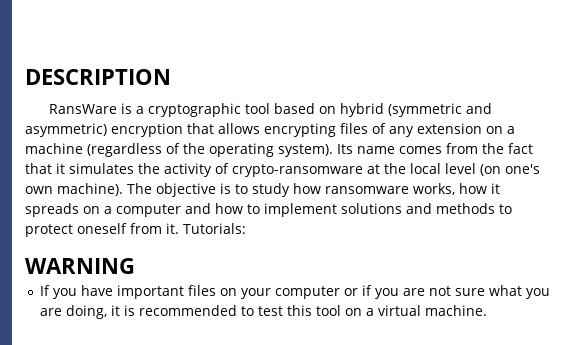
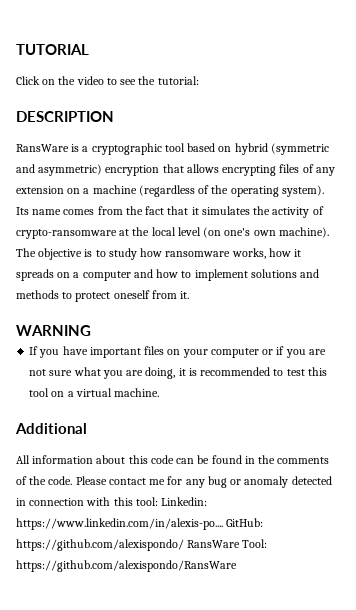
+ TUTORIAL
+ Click on the video to see the tutorial:
- Tutorials:
+ Additional
+ All information about this code can be found in the comments of the code. Please contact me for any bug or anomaly detected in connection with this tool: Linkedin: https://www.linkedin.com/in/alexis-po.... GitHub: https://github.com/alexispondo/ RansWare Tool: https://github.com/alexispondo/RansWare

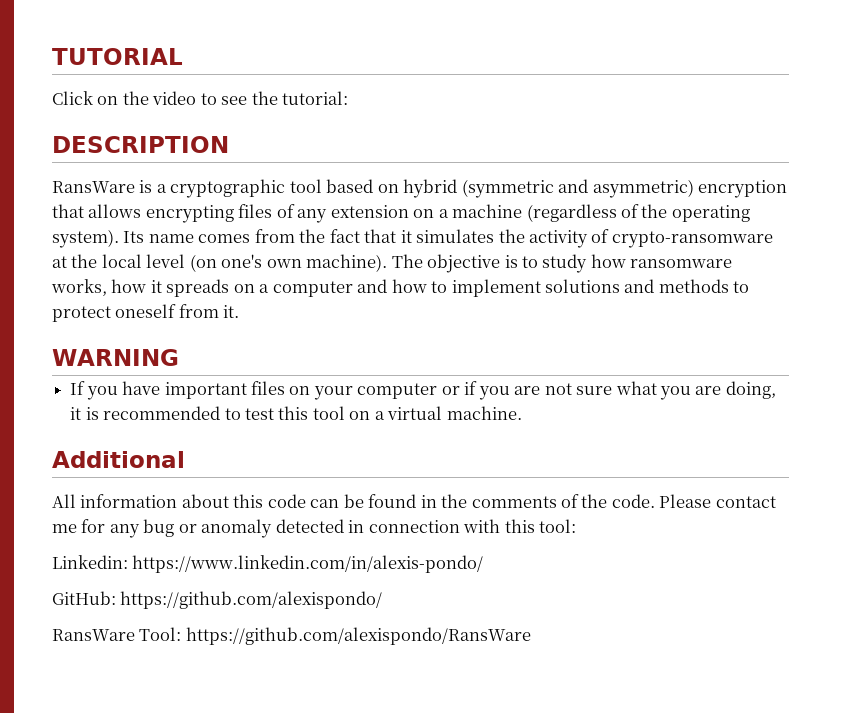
- Please contact me for any bug or anomaly detected in connection with this tool: Linkedin: https://www.linkedin.com/in/alexis-po.... GitHub: https://github.com/alexispondo/ RansWare Tool: https://github.com/alexispondo/RansWare
+ Please contact me for any bug or anomaly detected in connection with this tool:
+ Linkedin: https://www.linkedin.com/in/alexis-pondo/
+ GitHub: https://github.com/alexispondo/
+ RansWare Tool: https://github.com/alexispondo/RansWare

